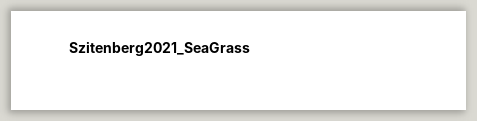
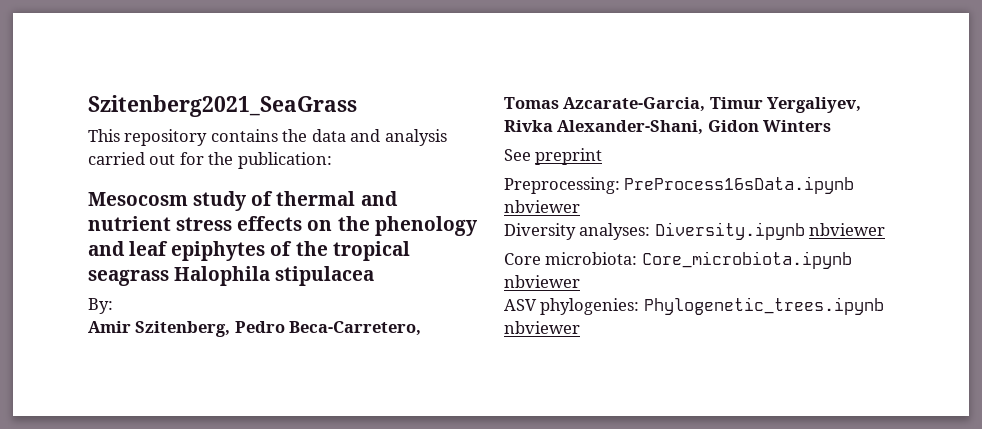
+ This repository contains the data and analysis carried out for the publication:
+ Mesocosm study of thermal and nutrient stress effects on the phenology and leaf epiphytes of the tropical seagrass Halophila stipulacea
+ By:
+ Amir Szitenberg, Pedro Beca-Carretero, Tomas Azcarate-Garcia, Timur Yergaliyev, Rivka Alexander-Shani, Gidon Winters
+ See preprint
+ Preprocessing: PreProcess16sData.ipynb nbviewer
+ Diversity analyses: Diversity.ipynb nbviewer
+ Core microbiota: Core_microbiota.ipynb nbviewer
+ ASV phylogenies: Phylogenetic_trees.ipynb nbviewer

